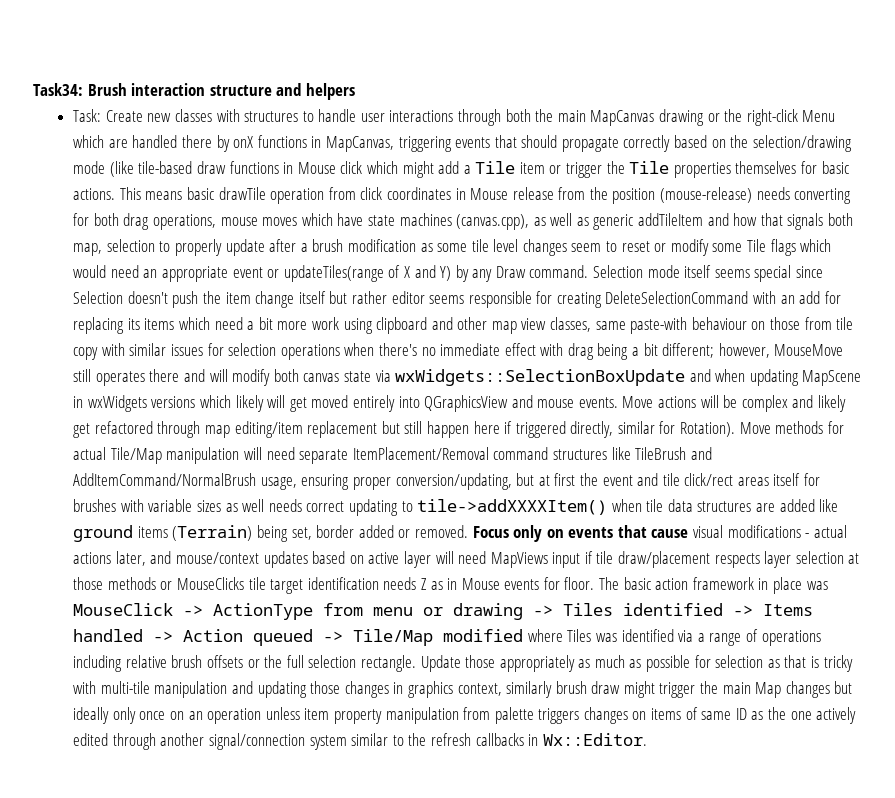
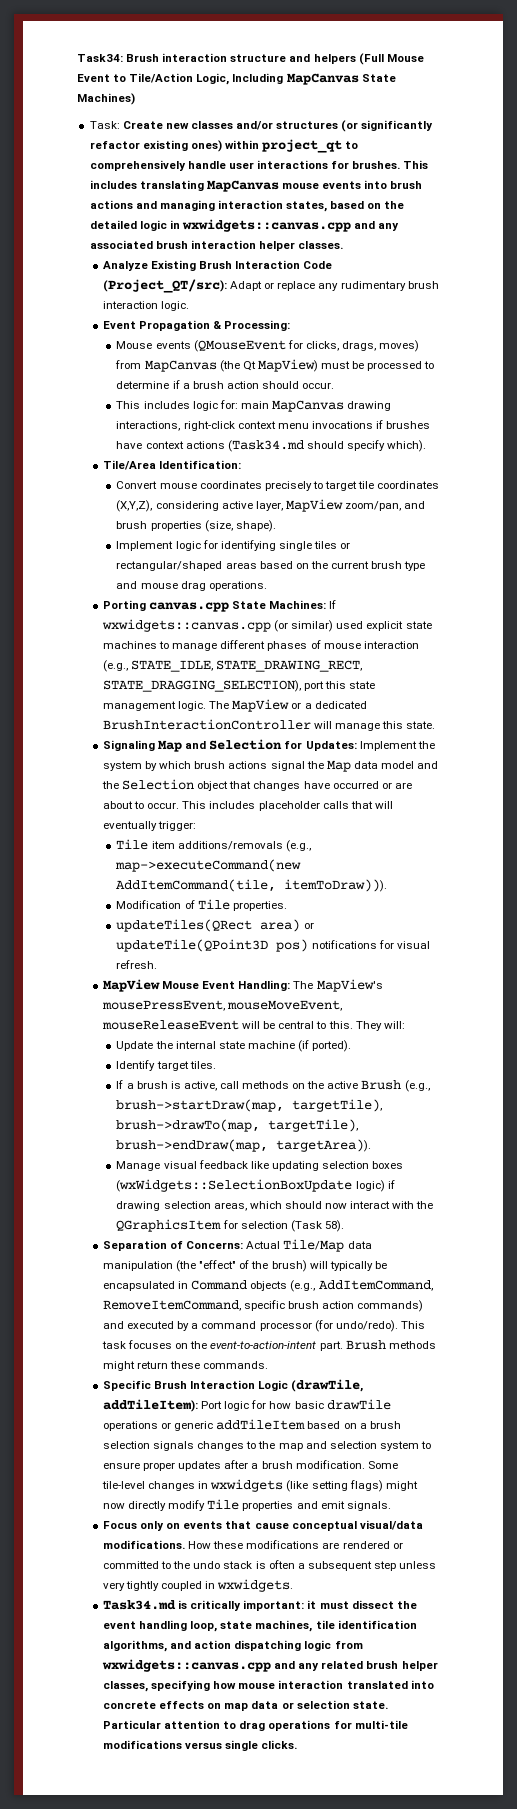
- Task34: Brush interaction structure and helpers
- Task: Create new classes with structures to handle user interactions through both the main MapCanvas drawing or the right-click Menu which are handled there by onX functions in MapCanvas, triggering events that should propagate correctly based on the selection/drawing mode (like tile-based draw functions in Mouse click which might add a Tile item or trigger the Tile properties themselves for basic actions. This means basic drawTile operation from click coordinates in Mouse release from the position (mouse-release) needs converting for both drag operations, mouse moves which have state machines (canvas.cpp), as well as generic addTileItem and how that signals both map, selection to properly update after a brush modification as some tile level changes seem to reset or modify some Tile flags which would need an appropriate event or updateTiles(range of X and Y) by any Draw command. Selection mode itself seems special since Selection doesn't push the item change itself but rather editor seems responsible for creating DeleteSelectionCommand with an add for replacing its items which need a bit more work using clipboard and other map view classes, same paste-with behaviour on those from tile copy with similar issues for selection operations when there's no immediate effect with drag being a bit different; however, MouseMove still operates there and will modify both canvas state via wxWidgets::SelectionBoxUpdate and when updating MapScene in wxWidgets versions which likely will get moved entirely into QGraphicsView and mouse events. Move actions will be complex and likely get refactored through map editing/item replacement but still happen here if triggered directly, similar for Rotation). Move methods for actual Tile/Map manipulation will need separate ItemPlacement/Removal command structures like TileBrush and AddItemCommand/NormalBrush usage, ensuring proper conversion/updating, but at first the event and tile click/rect areas itself for brushes with variable sizes as well needs correct updating to tile->addXXXXItem() when tile data structures are added like ground items (Terrain) being set, border added or removed. Focus only on events that cause visual modifications - actual actions later, and mouse/context updates based on active layer will need MapViews input if tile draw/placement respects layer selection at those methods or MouseClicks tile target identification needs Z as in Mouse events for floor. The basic action framework in place was MouseClick -> ActionType from menu or drawing -> Tiles identified -> Items handled -> Action queued -> Tile/Map modified where Tiles was identified via a range of operations including relative brush offsets or the full selection rectangle. Update those appropriately as much as possible for selection as that is tricky with multi-tile manipulation and updating those changes in graphics context, similarly brush draw might trigger the main Map changes but ideally only once on an operation unless item property manipulation from palette triggers changes on items of same ID as the one actively edited through another signal/connection system similar to the refresh callbacks in Wx::Editor.
+ Task34: Brush interaction structure and helpers (Full Mouse Event to Tile/Action Logic, Including MapCanvas State Machines)
+ Task: Create new classes and/or structures (or significantly refactor existing ones) within project_qt to comprehensively handle user interactions for brushes. This includes translating MapCanvas mouse events into brush actions and managing interaction states, based on the detailed logic in wxwidgets::canvas.cpp and any associated brush interaction helper classes.
+ Analyze Existing Brush Interaction Code (Project_QT/src): Adapt or replace any rudimentary brush interaction logic.
+ Event Propagation & Processing:
+ Mouse events (QMouseEvent for clicks, drags, moves) from MapCanvas (the Qt MapView) must be processed to determine if a brush action should occur.
+ This includes logic for: main MapCanvas drawing interactions, right-click context menu invocations if brushes have context actions (Task34.md should specify which).
+ Tile/Area Identification:
+ Convert mouse coordinates precisely to target tile coordinates (X,Y,Z), considering active layer, MapView zoom/pan, and brush properties (size, shape).
+ Implement logic for identifying single tiles or rectangular/shaped areas based on the current brush type and mouse drag operations.
+ Porting canvas.cpp State Machines: If wxwidgets::canvas.cpp (or similar) used explicit state machines to manage different phases of mouse interaction (e.g., STATE_IDLE, STATE_DRAWING_RECT, STATE_DRAGGING_SELECTION), port this state management logic. The MapView or a dedicated BrushInteractionController will manage this state.
+ Signaling Map and Selection for Updates: Implement the system by which brush actions signal the Map data model and the Selection object that changes have occurred or are about to occur. This includes placeholder calls that will eventually trigger:
+ Tile item additions/removals (e.g., map->executeCommand(new AddItemCommand(tile, itemToDraw))).
+ Modification of Tile properties.
+ updateTiles(QRect area) or updateTile(QPoint3D pos) notifications for visual refresh.
+ MapView Mouse Event Handling: The MapView's mousePressEvent, mouseMoveEvent, mouseReleaseEvent will be central to this. They will:
+ Update the internal state machine (if ported).
+ Identify target tiles.
+ If a brush is active, call methods on the active Brush (e.g., brush->startDraw(map, targetTile), brush->drawTo(map, targetTile), brush->endDraw(map, targetArea)).
+ Manage visual feedback like updating selection boxes (wxWidgets::SelectionBoxUpdate logic) if drawing selection areas, which should now interact with the QGraphicsItem for selection (Task 58).
+ Separation of Concerns: Actual Tile/Map data manipulation (the "effect" of the brush) will typically be encapsulated in Command objects (e.g., AddItemCommand, RemoveItemCommand, specific brush action commands) and executed by a command processor (for undo/redo). This task focuses on the event-to-action-intent part. Brush methods might return these commands.
+ Specific Brush Interaction Logic (drawTile, addTileItem): Port logic for how basic drawTile operations or generic addTileItem based on a brush selection signals changes to the map and selection system to ensure proper updates after a brush modification. Some tile-level changes in wxwidgets (like setting flags) might now directly modify Tile properties and emit signals.
+ Focus only on events that cause conceptual visual/data modifications. How these modifications are rendered or committed to the undo stack is often a subsequent step unless very tightly coupled in wxwidgets.
+ Task34.md is critically important: it must dissect the event handling loop, state machines, tile identification algorithms, and action dispatching logic from wxwidgets::canvas.cpp and any related brush helper classes, specifying how mouse interaction translated into concrete effects on map data or selection state. Particular attention to drag operations for multi-tile modifications versus single clicks.

